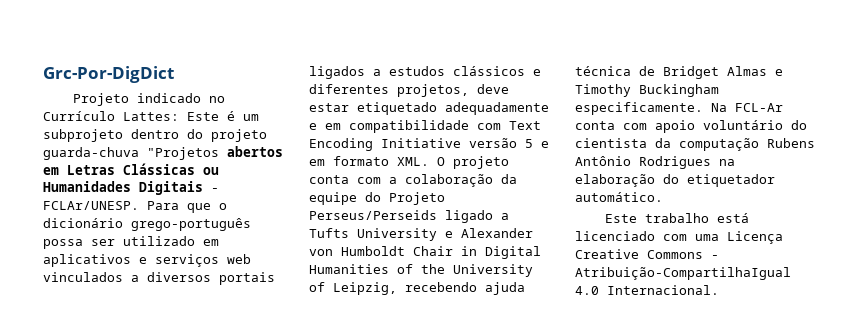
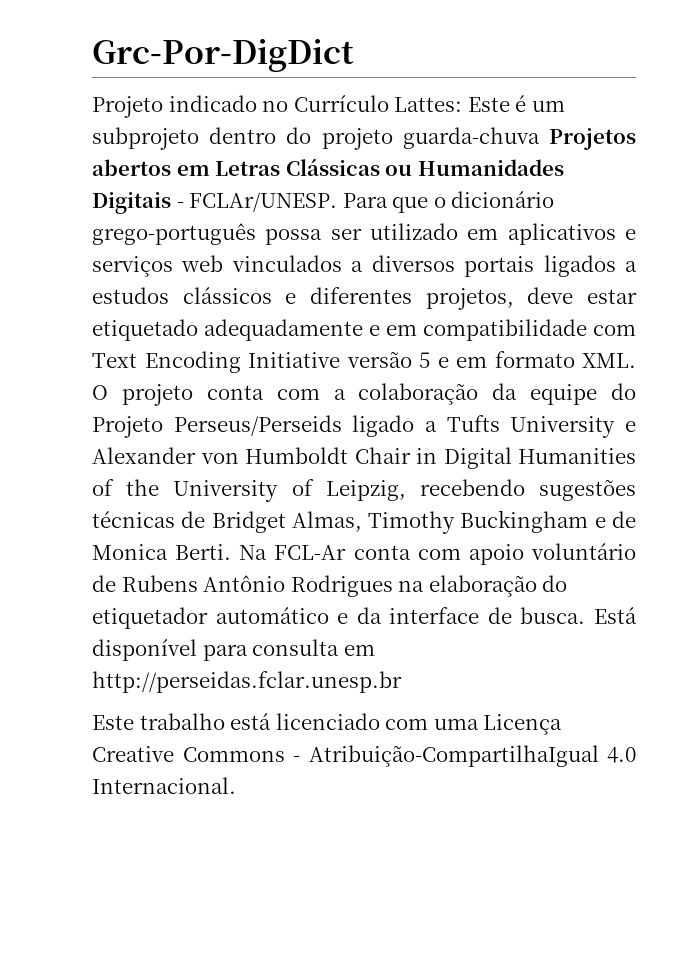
- Projeto indicado no Currículo Lattes: Este é um subprojeto dentro do projeto guarda-chuva "Projetos abertos em Letras Clássicas ou Humanidades Digitais - FCLAr/UNESP.
+ Projeto indicado no Currículo Lattes: Este é um subprojeto dentro do projeto guarda-chuva Projetos abertos em Letras Clássicas ou Humanidades Digitais - FCLAr/UNESP.
- Para que o dicionário grego-português possa ser utilizado em aplicativos e serviços web vinculados a diversos portais ligados a estudos clássicos e diferentes projetos, deve estar etiquetado adequadamente e em compatibilidade com Text Encoding Initiative versão 5 e em formato XML. O projeto conta com a colaboração da equipe do Projeto Perseus/Perseids ligado a Tufts University e Alexander von Humboldt Chair in Digital Humanities of the University of Leipzig, recebendo ajuda técnica de Bridget Almas e Timothy Buckingham especificamente.
+ Para que o dicionário grego-português possa ser utilizado em aplicativos e serviços web vinculados a diversos portais ligados a estudos clássicos e diferentes projetos, deve estar etiquetado adequadamente e em compatibilidade com Text Encoding Initiative versão 5 e em formato XML. O projeto conta com a colaboração da equipe do Projeto Perseus/Perseids ligado a Tufts University e Alexander von Humboldt Chair in Digital Humanities of the University of Leipzig, recebendo sugestões técnicas de Bridget Almas, Timothy Buckingham e de Monica Berti.
- Na FCL-Ar conta com apoio voluntário do cientista da computação Rubens Antônio Rodrigues na elaboração do etiquetador automático.
+ Na FCL-Ar conta com apoio voluntário de Rubens Antônio Rodrigues na elaboração do etiquetador automático e da interface de busca. Está disponível para consulta em http://perseidas.fclar.unesp.br

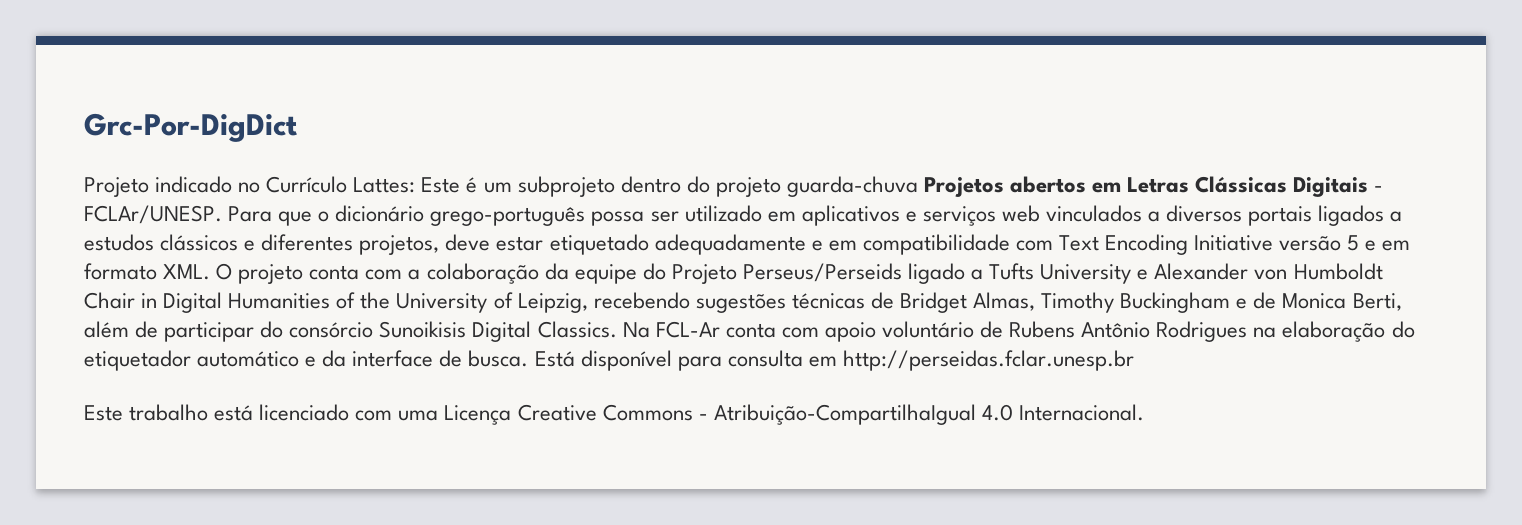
- Projeto indicado no Currículo Lattes: Este é um subprojeto dentro do projeto guarda-chuva Projetos abertos em Letras Clássicas ou Humanidades Digitais - FCLAr/UNESP.
+ Projeto indicado no Currículo Lattes: Este é um subprojeto dentro do projeto guarda-chuva Projetos abertos em Letras Clássicas Digitais - FCLAr/UNESP.
- Para que o dicionário grego-português possa ser utilizado em aplicativos e serviços web vinculados a diversos portais ligados a estudos clássicos e diferentes projetos, deve estar etiquetado adequadamente e em compatibilidade com Text Encoding Initiative versão 5 e em formato XML. O projeto conta com a colaboração da equipe do Projeto Perseus/Perseids ligado a Tufts University e Alexander von Humboldt Chair in Digital Humanities of the University of Leipzig, recebendo sugestões técnicas de Bridget Almas, Timothy Buckingham e de Monica Berti.
+ Para que o dicionário grego-português possa ser utilizado em aplicativos e serviços web vinculados a diversos portais ligados a estudos clássicos e diferentes projetos, deve estar etiquetado adequadamente e em compatibilidade com Text Encoding Initiative versão 5 e em formato XML. O projeto conta com a colaboração da equipe do Projeto Perseus/Perseids ligado a Tufts University e Alexander von Humboldt Chair in Digital Humanities of the University of Leipzig, recebendo sugestões técnicas de Bridget Almas, Timothy Buckingham e de Monica Berti, além de participar do consórcio Sunoikisis Digital Classics.

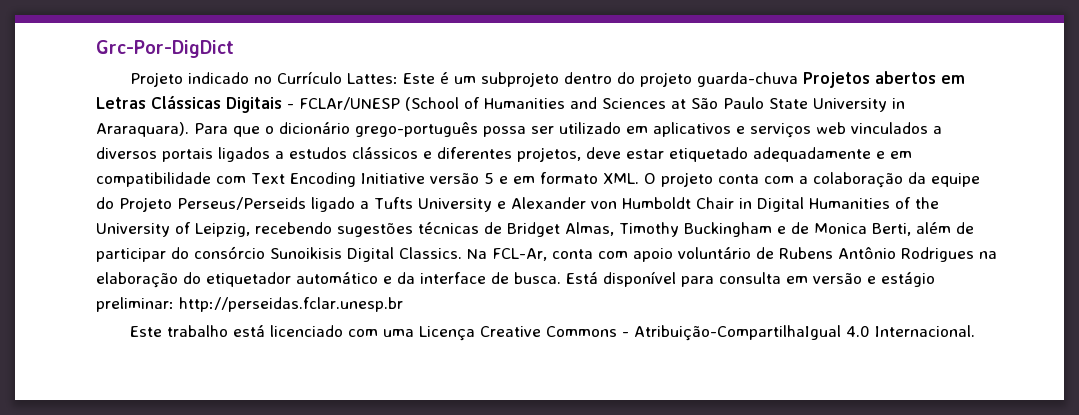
- Projeto indicado no Currículo Lattes: Este é um subprojeto dentro do projeto guarda-chuva Projetos abertos em Letras Clássicas Digitais - FCLAr/UNESP.
+ Projeto indicado no Currículo Lattes: Este é um subprojeto dentro do projeto guarda-chuva Projetos abertos em Letras Clássicas Digitais - FCLAr/UNESP (School of Humanities and Sciences at São Paulo State University in Araraquara).
- Na FCL-Ar conta com apoio voluntário de Rubens Antônio Rodrigues na elaboração do etiquetador automático e da interface de busca.
+ Na FCL-Ar, conta com apoio voluntário de Rubens Antônio Rodrigues na elaboração do etiquetador automático e da interface de busca.
- Está disponível para consulta em http://perseidas.fclar.unesp.br
+ Está disponível para consulta em versão e estágio preliminar: http://perseidas.fclar.unesp.br

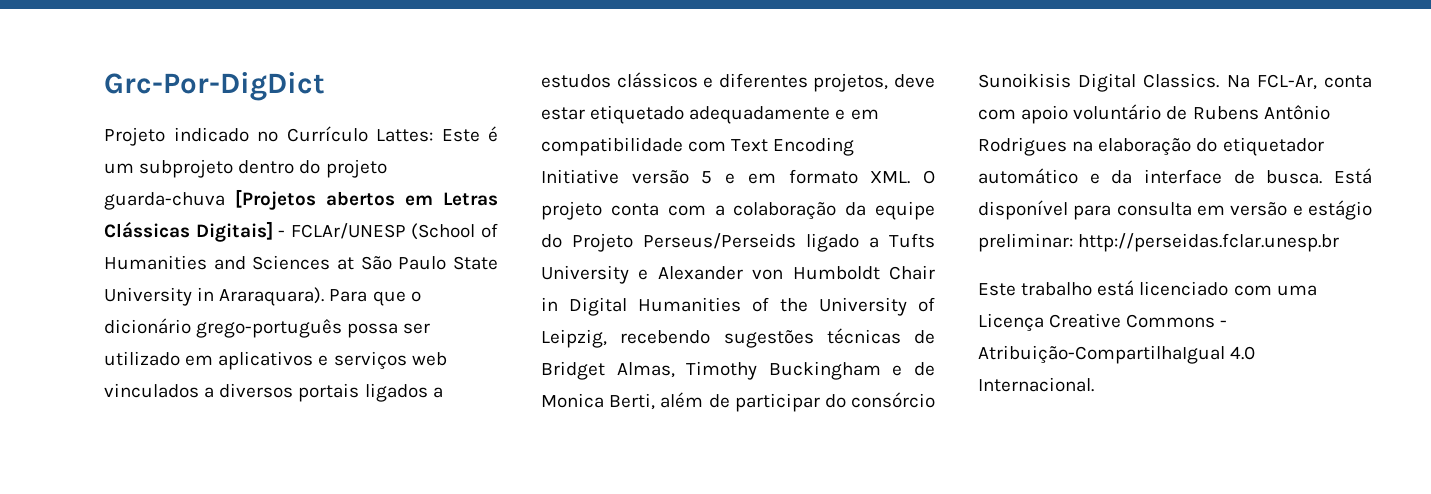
- Projeto indicado no Currículo Lattes: Este é um subprojeto dentro do projeto guarda-chuva Projetos abertos em Letras Clássicas Digitais - FCLAr/UNESP (School of Humanities and Sciences at São Paulo State University in Araraquara).
+ Projeto indicado no Currículo Lattes: Este é um subprojeto dentro do projeto guarda-chuva [Projetos abertos em Letras Clássicas Digitais] - FCLAr/UNESP (School of Humanities and Sciences at São Paulo State University in Araraquara).

